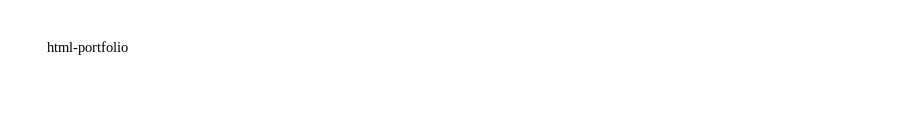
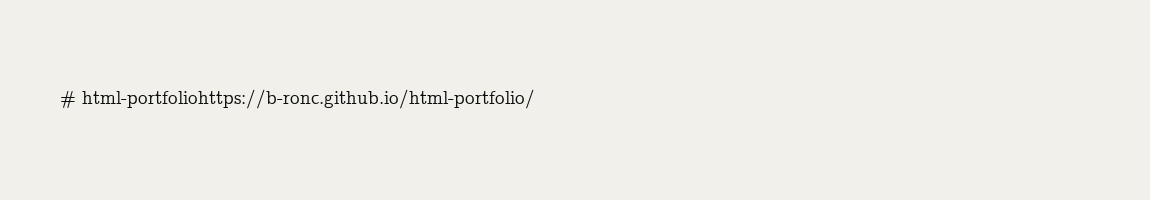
- html-portfolio
+ # html-portfoliohttps://b-ronc.github.io/html-portfolio/

